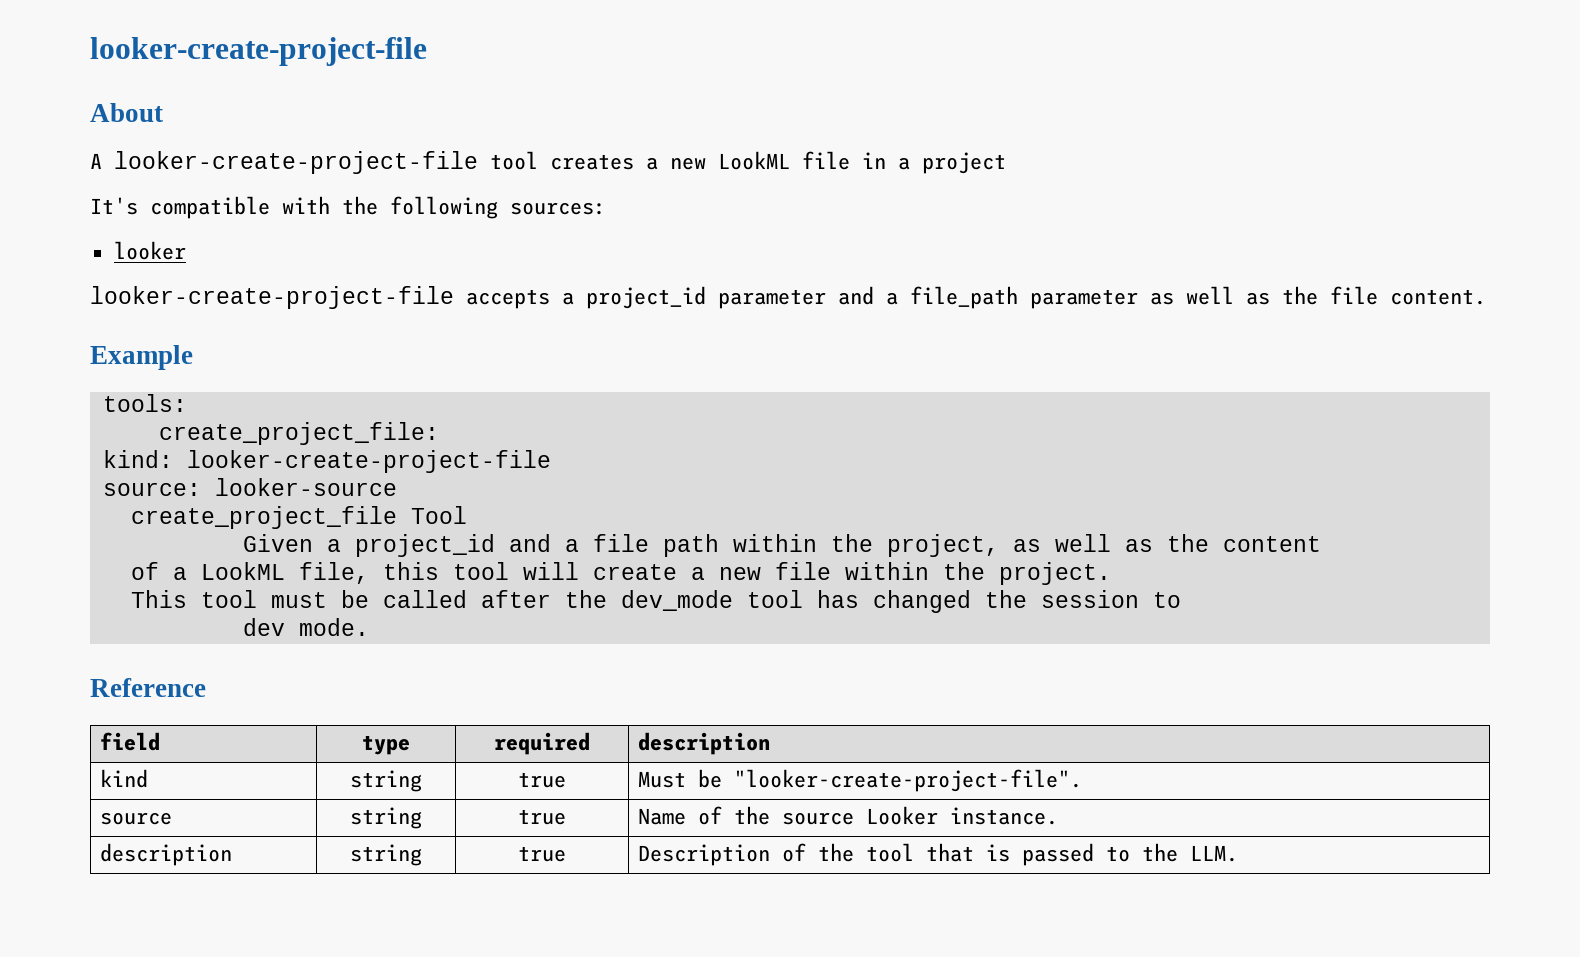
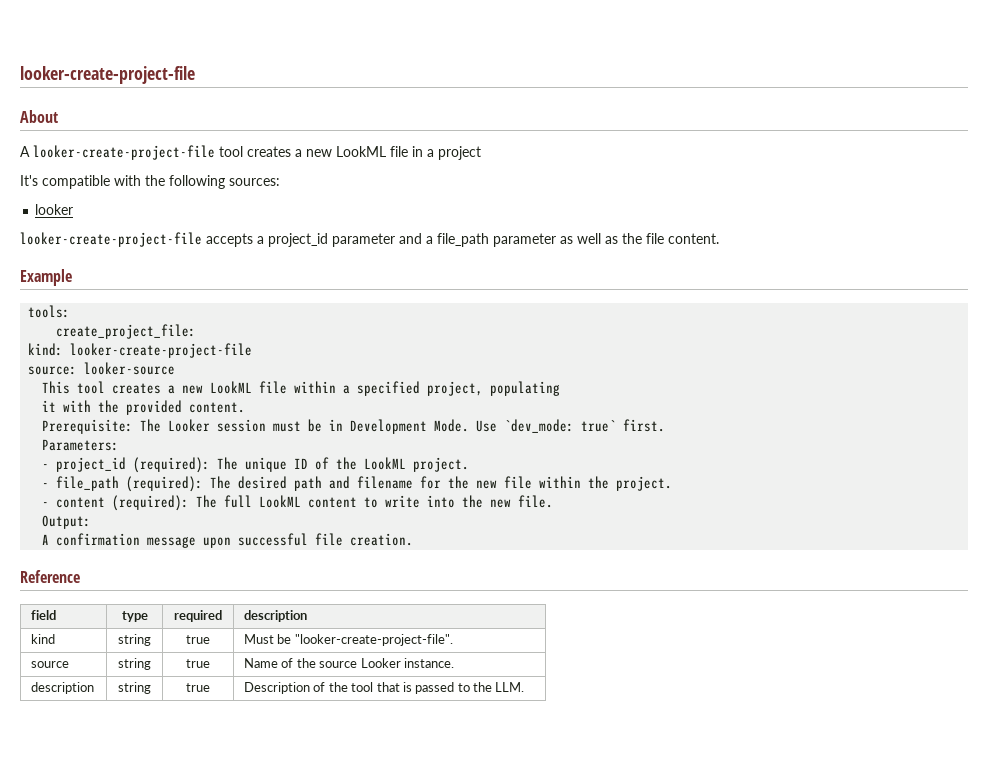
- create_project_file Tool
- Given a project_id and a file path within the project, as well as the content
- of a LookML file, this tool will create a new file within the project.
+ This tool creates a new LookML file within a specified project, populating
+ it with the provided content.
+ Prerequisite: The Looker session must be in Development Mode. Use `dev_mode: true` first.
+ Parameters:
+ - project_id (required): The unique ID of the LookML project.
+ - file_path (required): The desired path and filename for the new file within the project.
- This tool must be called after the dev_mode tool has changed the session to
- dev mode.
+ - content (required): The full LookML content to write into the new file.
+ Output:
+ A confirmation message upon successful file creation.

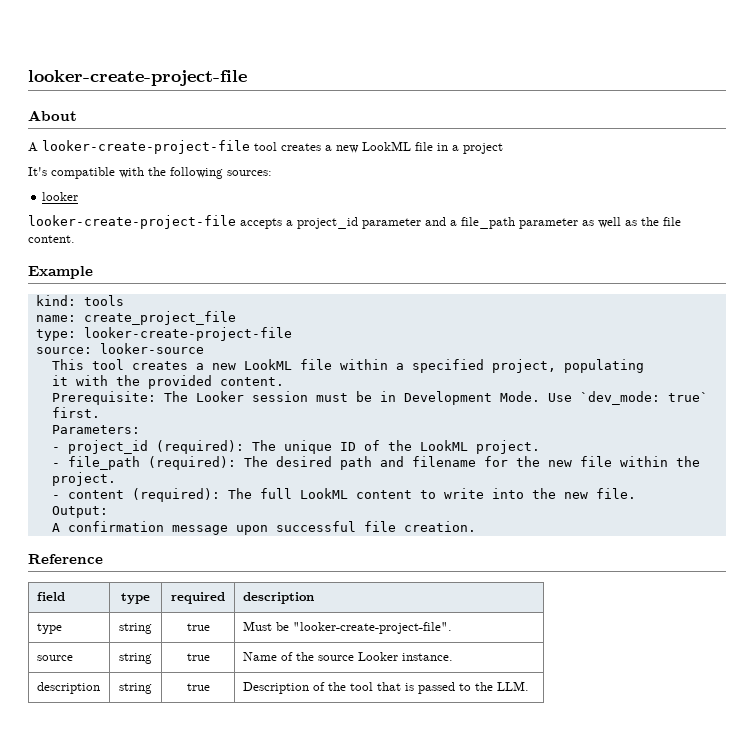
- tools:
- create_project_file:
- kind: looker-create-project-file
+ kind: tools
+ name: create_project_file
+ type: looker-create-project-file
- kind | string | true | Must be "looker-create-project-file".
+ type | string | true | Must be "looker-create-project-file".

